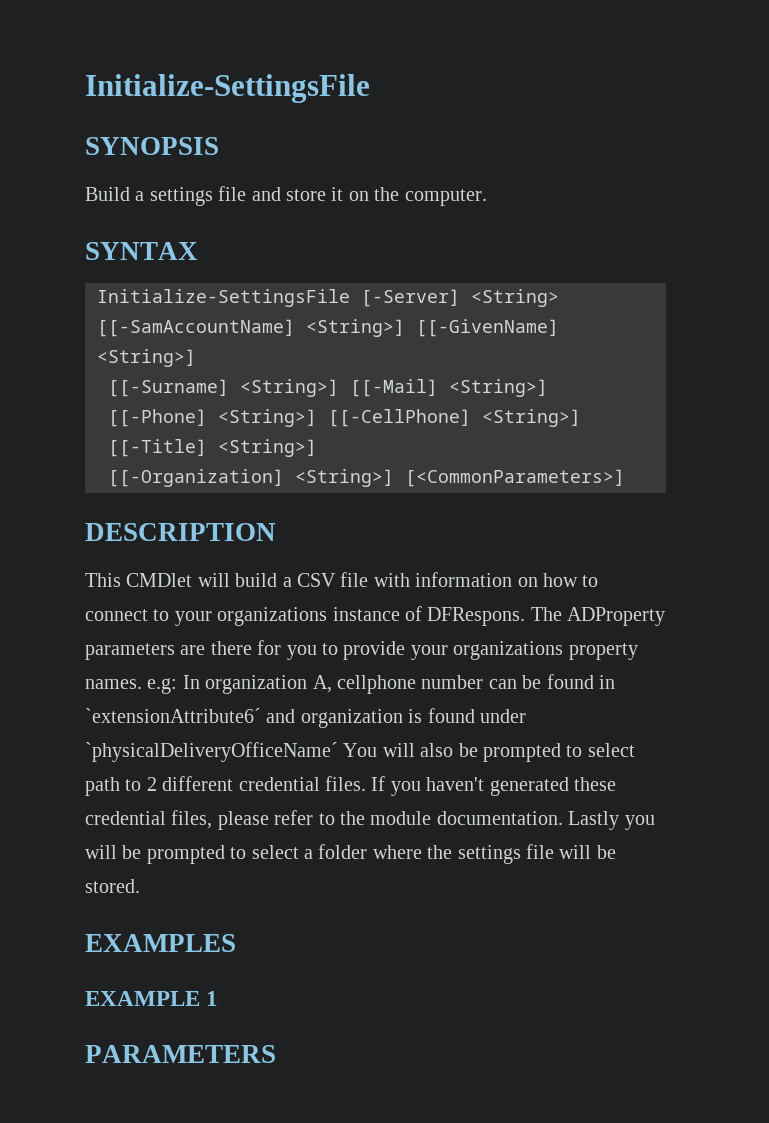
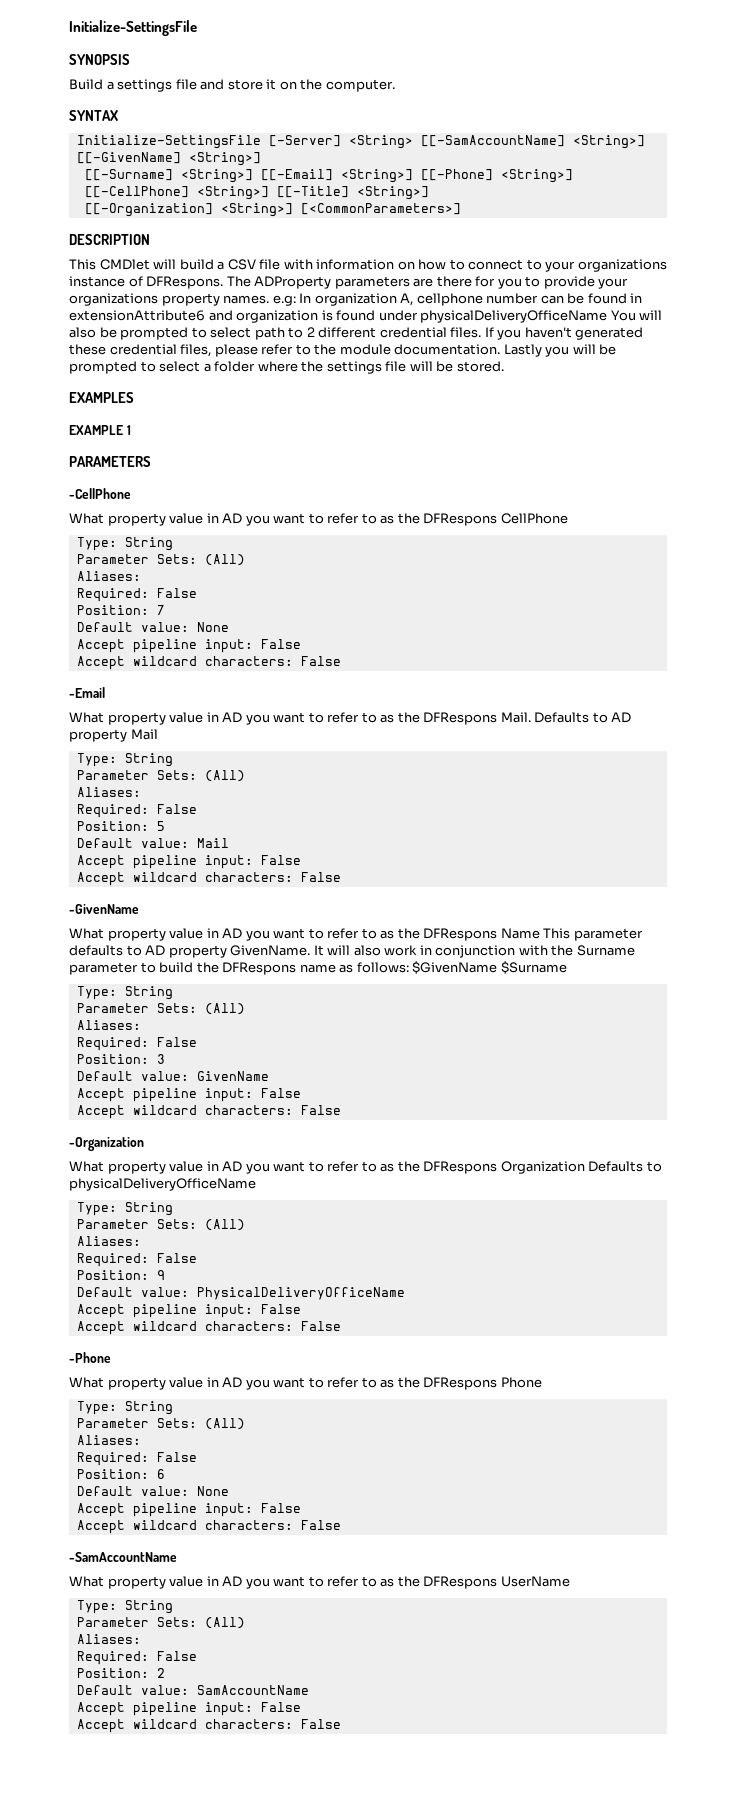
- [[-Surname] <String>] [[-Mail] <String>] [[-Phone] <String>] [[-CellPhone] <String>] [[-Title] <String>]
+ [[-Surname] <String>] [[-Email] <String>] [[-Phone] <String>] [[-CellPhone] <String>] [[-Title] <String>]
- The ADProperty parameters are there for you to provide your organizations property names. e.g: In organization A, cellphone number can be found in `extensionAttribute6´ and organization is found under `physicalDeliveryOfficeName´ You will also be prompted to select path to 2 different credential files.
+ The ADProperty parameters are there for you to provide your organizations property names. e.g: In organization A, cellphone number can be found in extensionAttribute6 and organization is found under physicalDeliveryOfficeName You will also be prompted to select path to 2 different credential files.
+ -CellPhone
+ What property value in AD you want to refer to as the DFRespons CellPhone
+ Type: String
+ Parameter Sets: (All)
+ Aliases:
+ Required: False
+ Position: 7
+ Default value: None
+ Accept pipeline input: False
+ Accept wildcard characters: False
+ -Email
+ What property value in AD you want to refer to as the DFRespons Mail. Defaults to AD property Mail
+ Type: String
+ Parameter Sets: (All)
+ Aliases:
+ Required: False
+ Position: 5
+ Default value: Mail
+ Accept pipeline input: False
+ Accept wildcard characters: False
+ -GivenName
+ What property value in AD you want to refer to as the DFRespons Name This parameter defaults to AD property GivenName. It will also work in conjunction with the Surname parameter to build the DFRespons name as follows: $GivenName $Surname
+ Type: String
+ Parameter Sets: (All)
+ Aliases:
+ Required: False
+ Position: 3
+ Default value: GivenName
+ Accept pipeline input: False
+ Accept wildcard characters: False
+ -Organization
+ What property value in AD you want to refer to as the DFRespons Organization Defaults to physicalDeliveryOfficeName
+ Type: String
+ Parameter Sets: (All)
+ Aliases:
+ Required: False
+ Position: 9
+ Default value: PhysicalDeliveryOfficeName
+ Accept pipeline input: False
+ Accept wildcard characters: False
+ -Phone
+ What property value in AD you want to refer to as the DFRespons Phone
+ Type: String
+ Parameter Sets: (All)
+ Aliases:
+ Required: False
+ Position: 6
+ Default value: None
+ Accept pipeline input: False
+ Accept wildcard characters: False
+ -SamAccountName
+ What property value in AD you want to refer to as the DFRespons UserName
+ Type: String
+ Parameter Sets: (All)
+ Aliases:
+ Required: False
+ Position: 2
+ Default value: SamAccountName
+ Accept pipeline input: False
+ Accept wildcard characters: False

